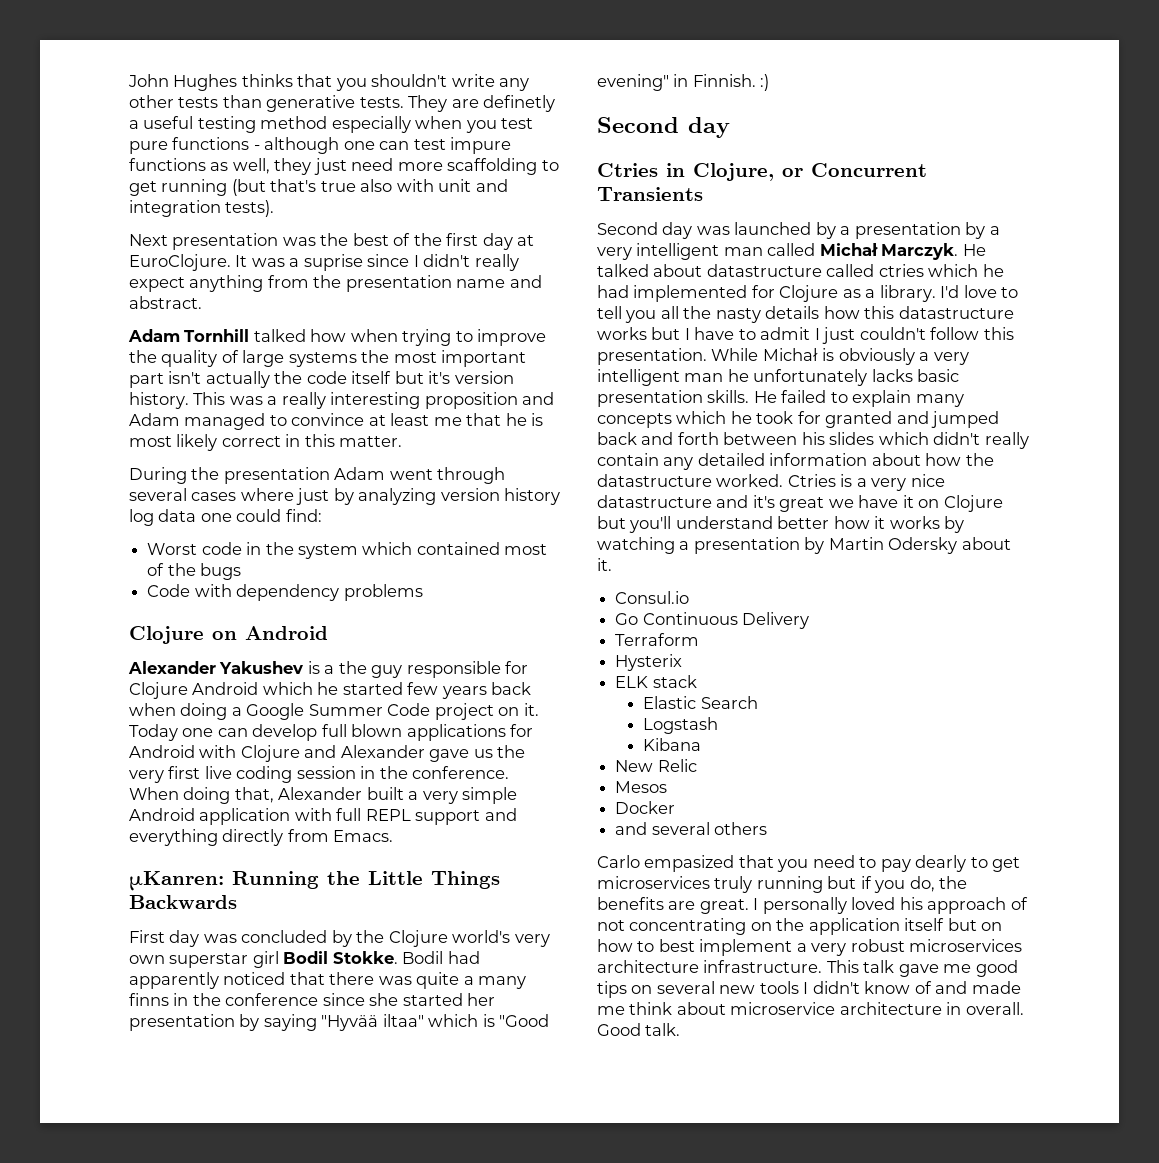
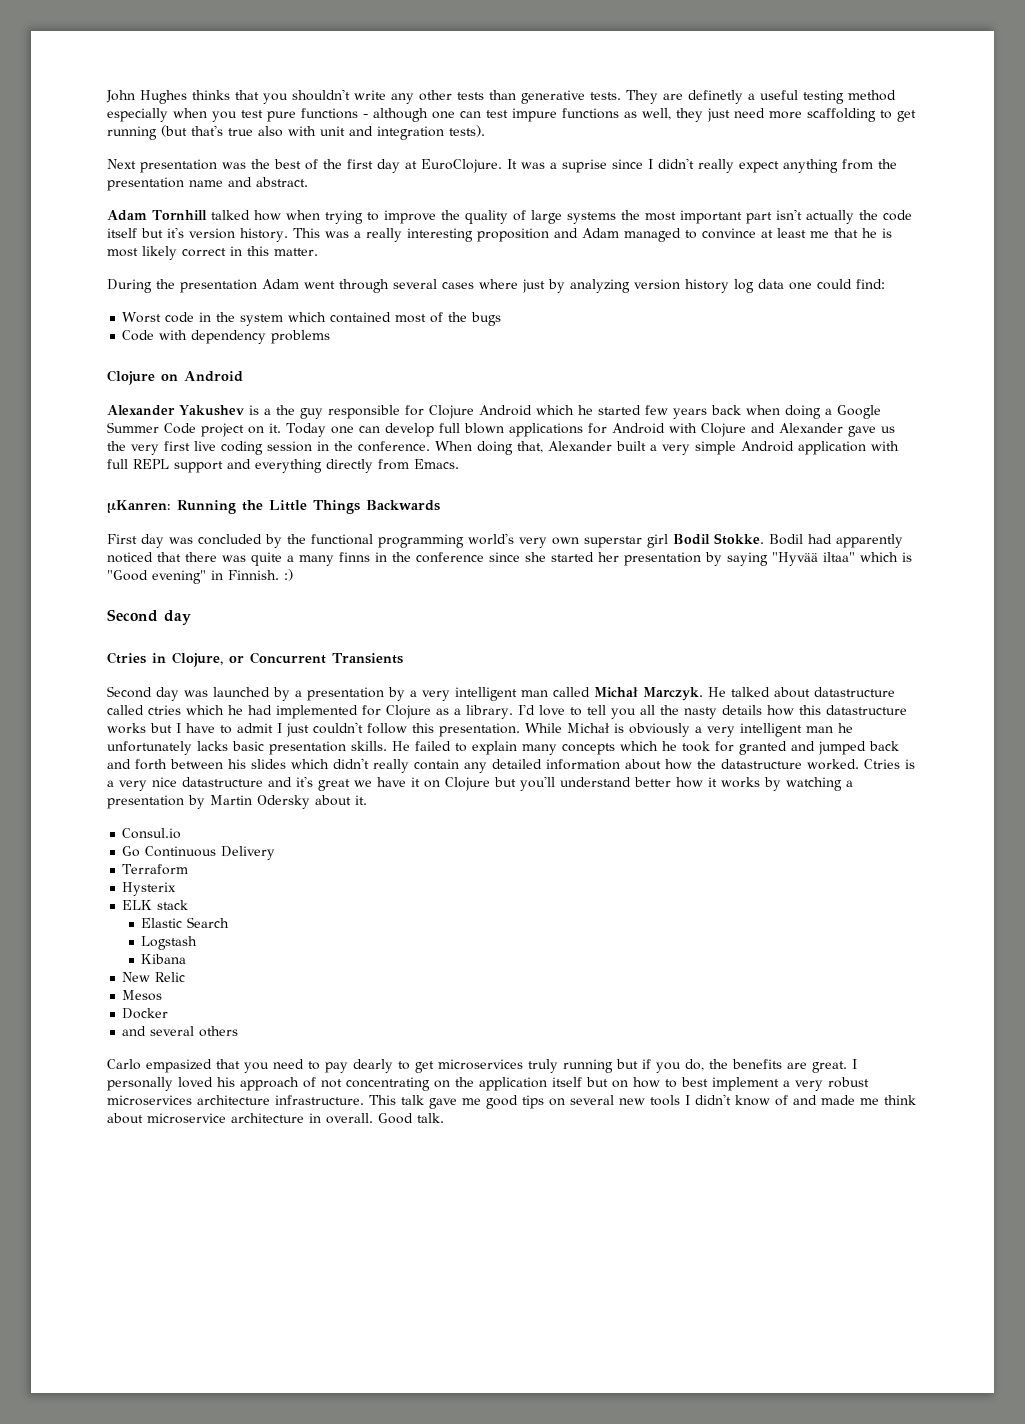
- First day was concluded by the Clojure world's very own superstar girl Bodil Stokke.
+ First day was concluded by the functional programming world's very own superstar girl Bodil Stokke.

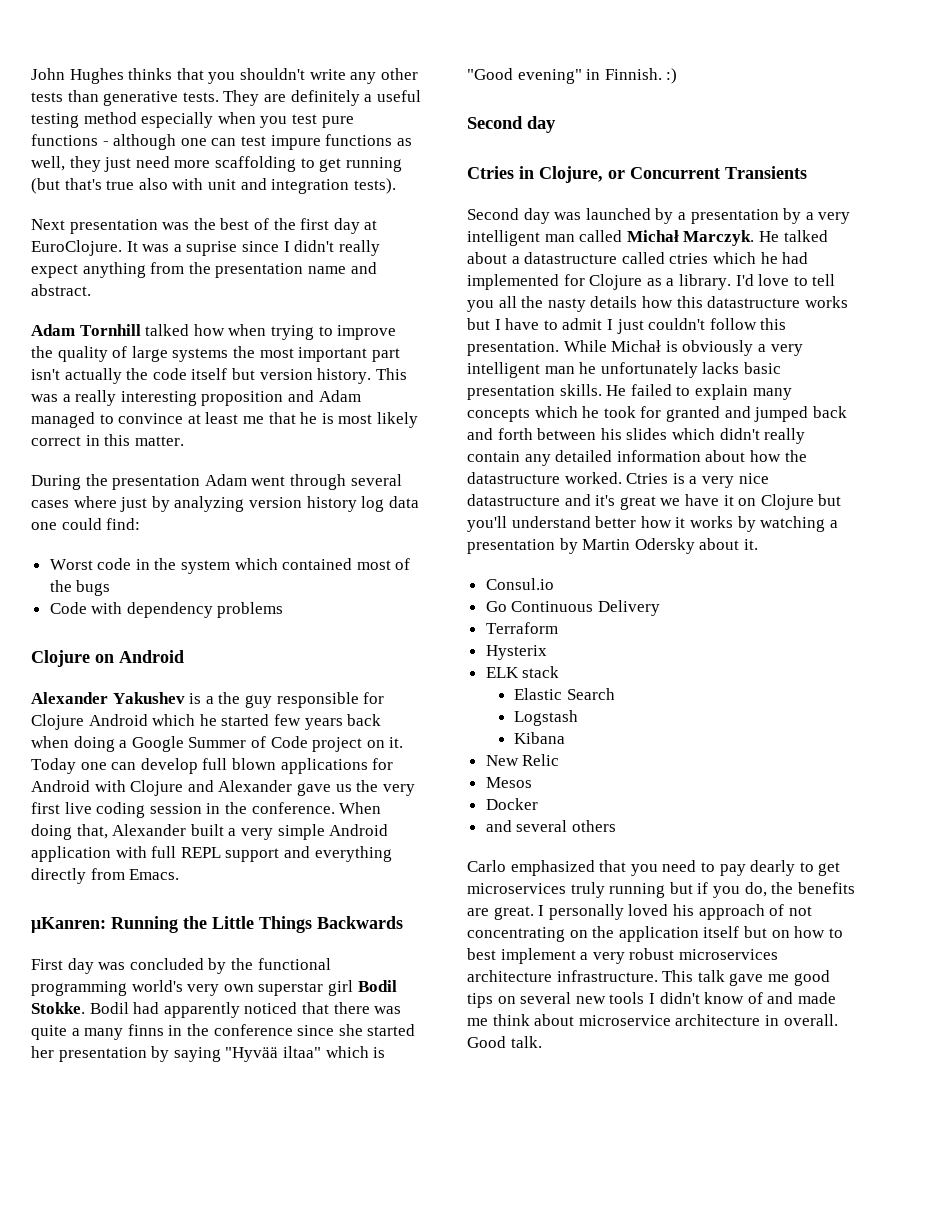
- They are definetly a useful testing method especially when you test pure functions - although one can test impure functions as well, they just need more scaffolding to get running (but that's true also with unit and integration tests).
+ They are definitely a useful testing method especially when you test pure functions - although one can test impure functions as well, they just need more scaffolding to get running (but that's true also with unit and integration tests).
- Adam Tornhill talked how when trying to improve the quality of large systems the most important part isn't actually the code itself but it's version history.
+ Adam Tornhill talked how when trying to improve the quality of large systems the most important part isn't actually the code itself but version history.
- Alexander Yakushev is a the guy responsible for Clojure Android which he started few years back when doing a Google Summer Code project on it.
+ Alexander Yakushev is a the guy responsible for Clojure Android which he started few years back when doing a Google Summer of Code project on it.
- He talked about datastructure called ctries which he had implemented for Clojure as a library.
+ He talked about a datastructure called ctries which he had implemented for Clojure as a library.
- Carlo empasized that you need to pay dearly to get microservices truly running but if you do, the benefits are great.
+ Carlo emphasized that you need to pay dearly to get microservices truly running but if you do, the benefits are great.

